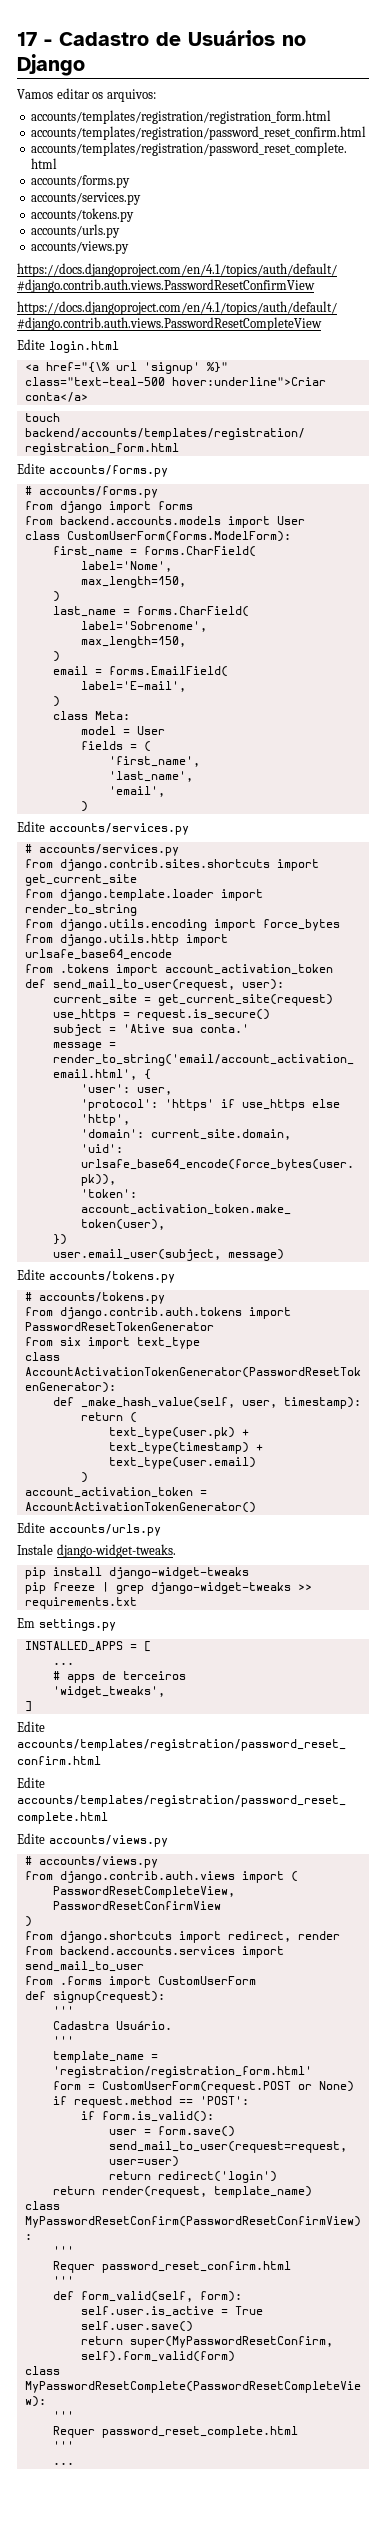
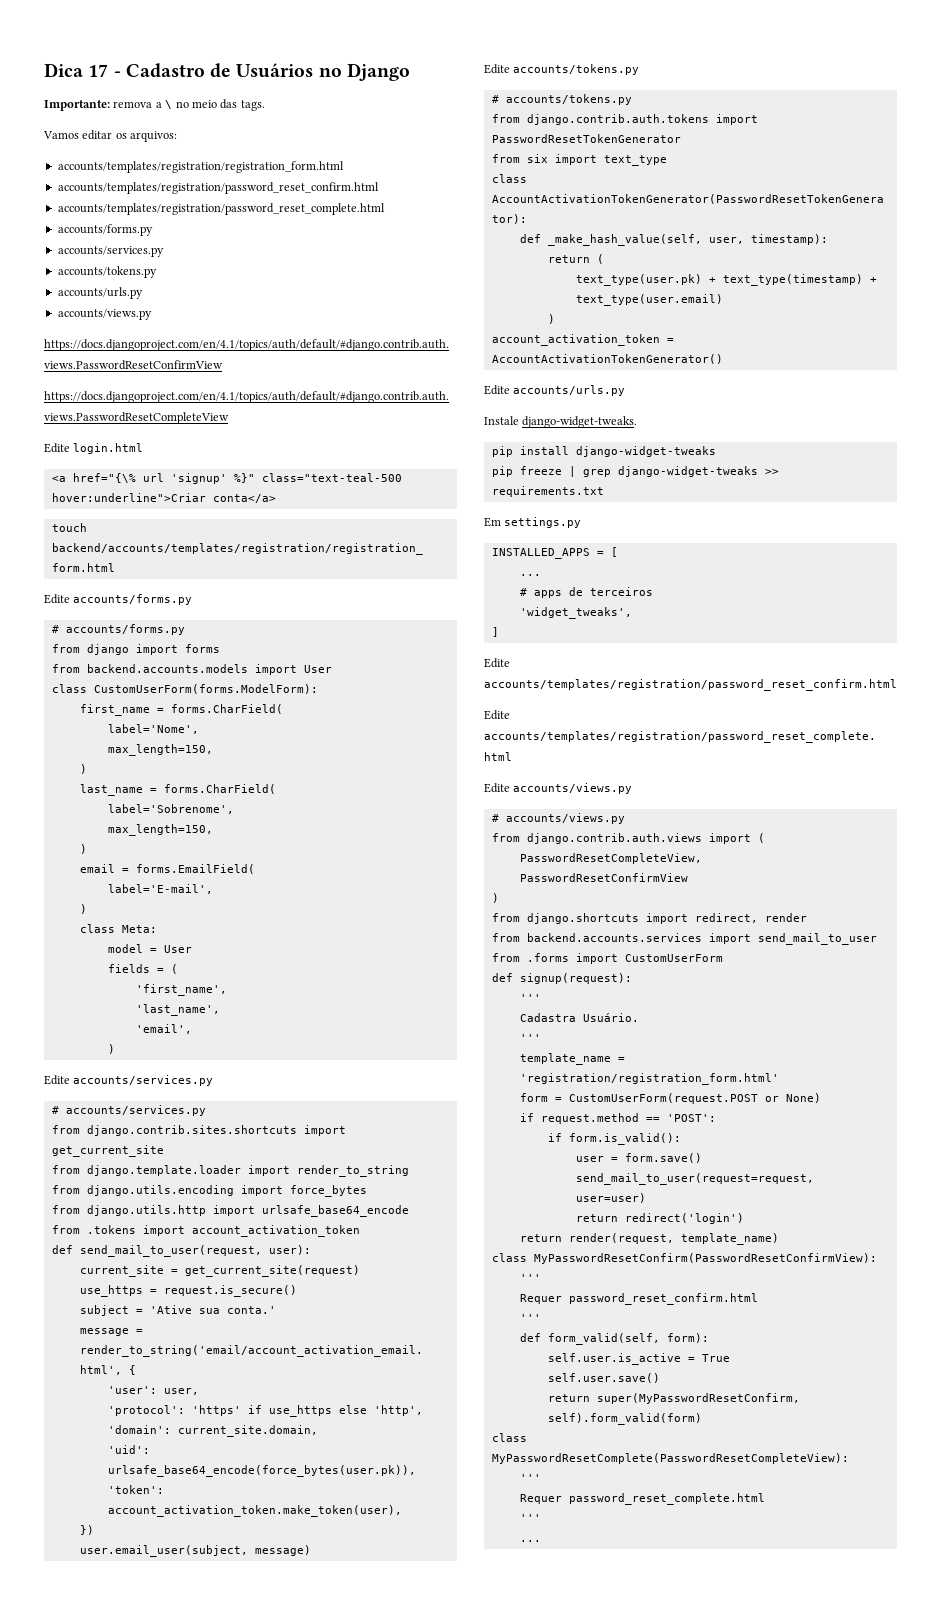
- 17 - Cadastro de Usuários no Django
+ Dica 17 - Cadastro de Usuários no Django
+ Importante: remova a \ no meio das tags.

